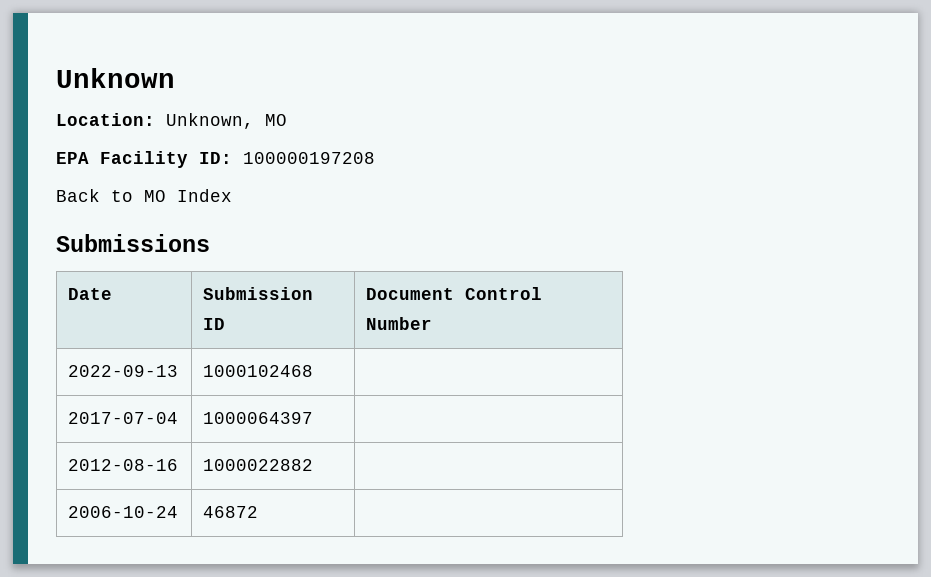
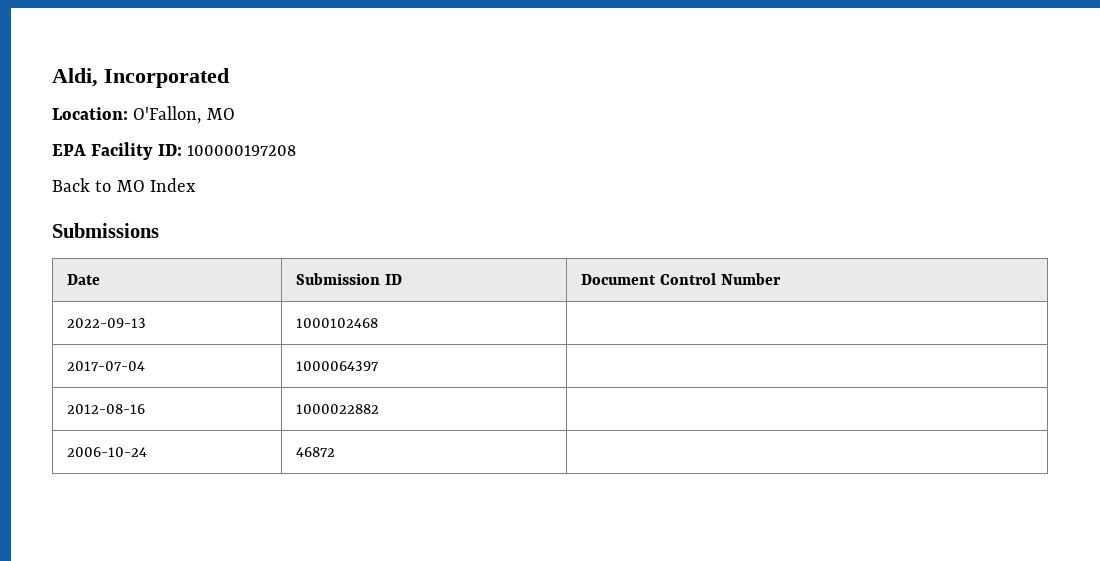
- Unknown
+ Aldi, Incorporated
- Location: Unknown, MO
+ Location: O'Fallon, MO

